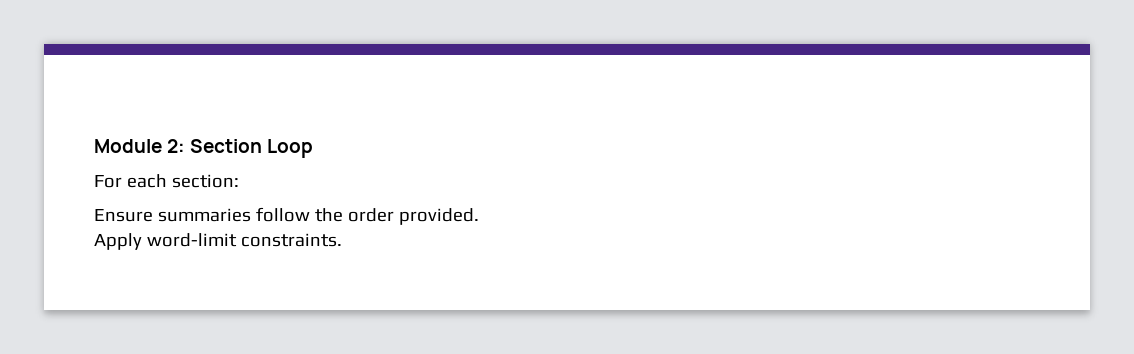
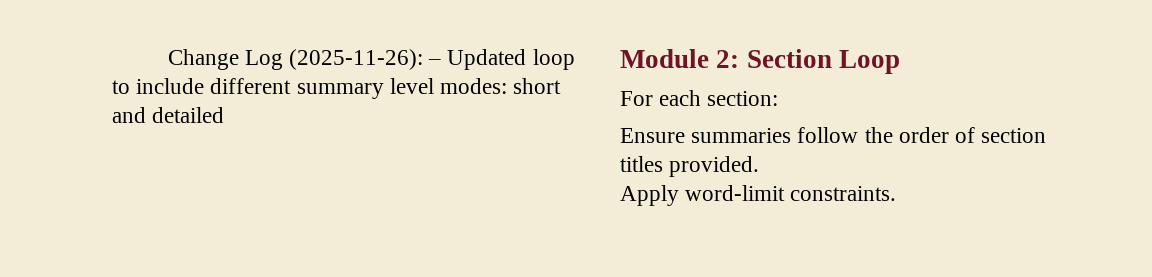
+ Change Log (2025-11-26): – Updated loop to include different summary level modes: short and detailed
- Ensure summaries follow the order provided.
+ Ensure summaries follow the order of section titles provided.

